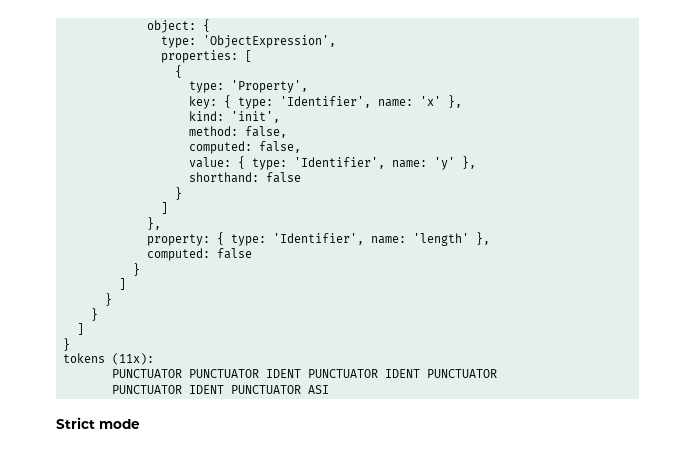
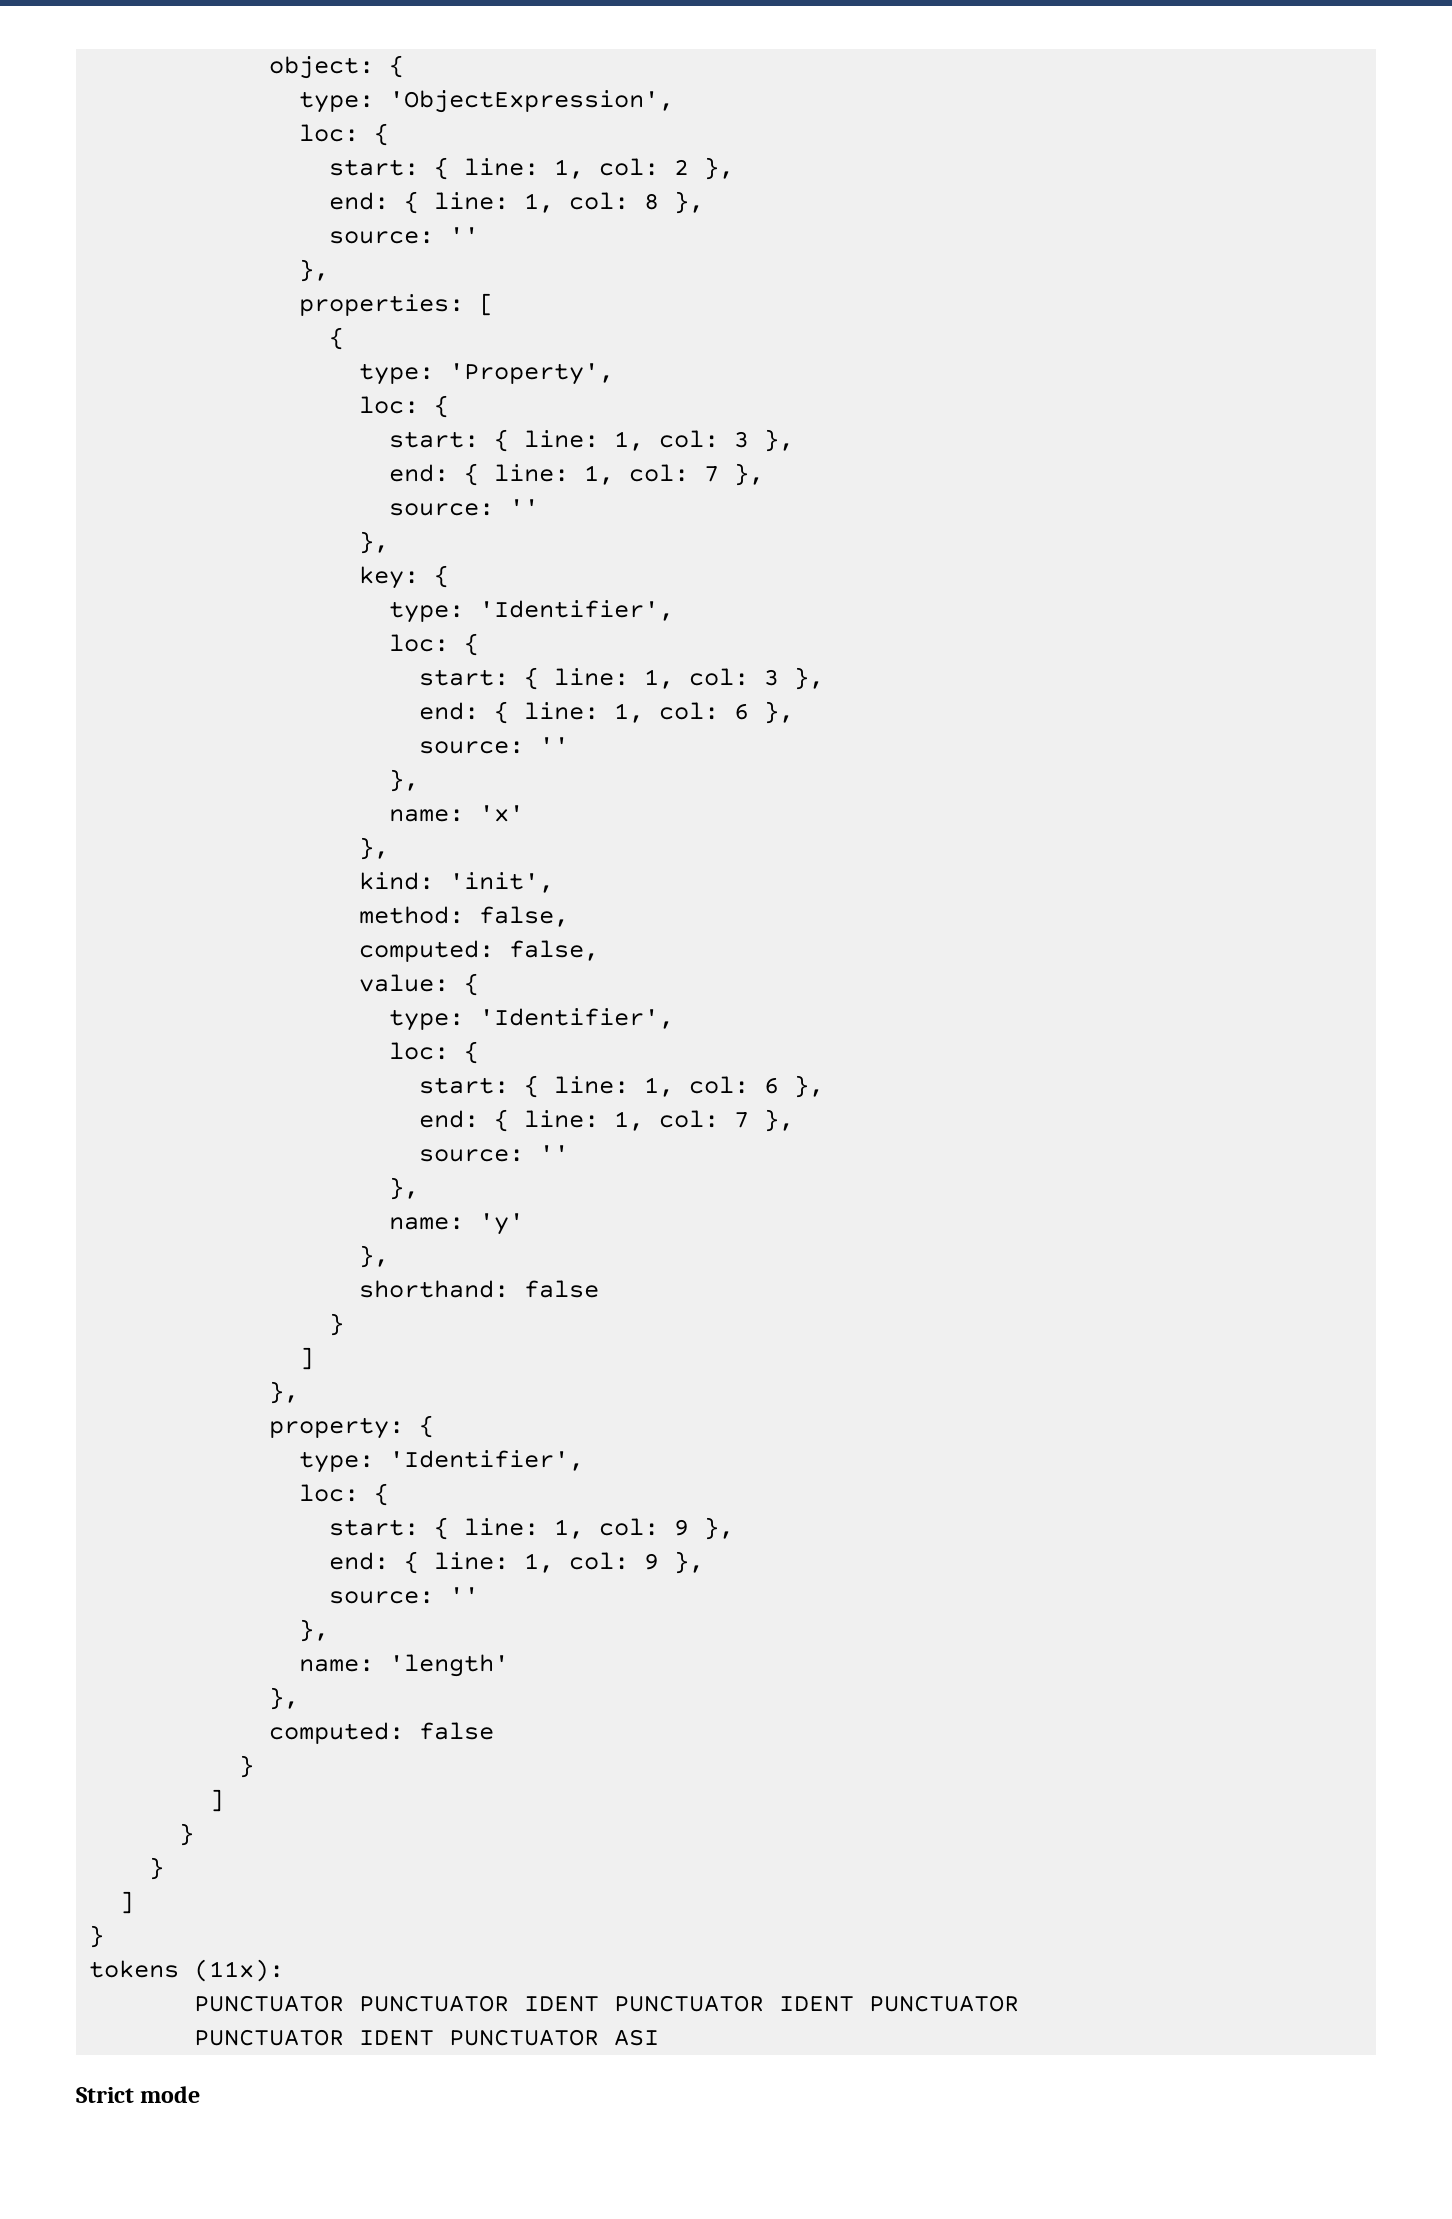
  type: 'ObjectExpression',
+ loc: {
+ start: { line: 1, col: 2 },
+ end: { line: 1, col: 8 },
+ source: ''
+ },
  type: 'Property',
+ loc: {
+ start: { line: 1, col: 3 },
+ end: { line: 1, col: 7 },
+ source: ''
+ },
- key: { type: 'Identifier', name: 'x' },
+ key: {
+ type: 'Identifier',
+ loc: {
+ start: { line: 1, col: 3 },
+ end: { line: 1, col: 6 },
+ source: ''
+ },
+ name: 'x'
+ },
- value: { type: 'Identifier', name: 'y' },
+ value: {
+ type: 'Identifier',
+ loc: {
+ start: { line: 1, col: 6 },
+ end: { line: 1, col: 7 },
+ source: ''
+ },
+ name: 'y'
+ },
- property: { type: 'Identifier', name: 'length' },
+ property: {
+ type: 'Identifier',
+ loc: {
+ start: { line: 1, col: 9 },
+ end: { line: 1, col: 9 },
+ source: ''
+ },
+ name: 'length'
+ },

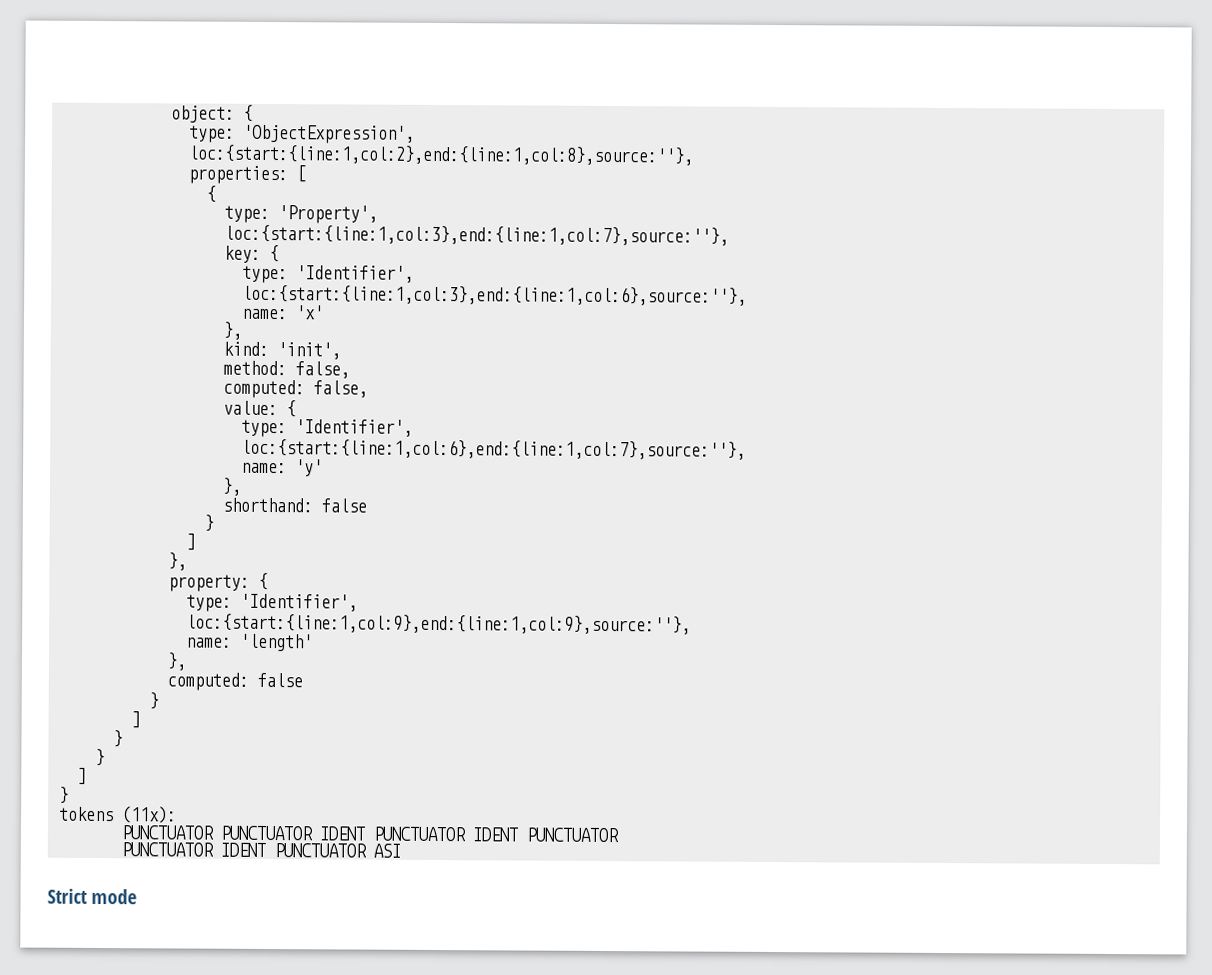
  type: 'ObjectExpression',
- loc: {
- start: { line: 1, col: 2 },
- end: { line: 1, col: 8 },
- source: ''
- },
+ loc:{start:{line:1,col:2},end:{line:1,col:8},source:''},
  type: 'Property',
- loc: {
- start: { line: 1, col: 3 },
- end: { line: 1, col: 7 },
- source: ''
- },
+ loc:{start:{line:1,col:3},end:{line:1,col:7},source:''},
  key: {
  type: 'Identifier',
- loc: {
- start: { line: 1, col: 3 },
- end: { line: 1, col: 6 },
- source: ''
- },
+ loc:{start:{line:1,col:3},end:{line:1,col:6},source:''},
  value: {
  type: 'Identifier',
- loc: {
- start: { line: 1, col: 6 },
- end: { line: 1, col: 7 },
- source: ''
- },
+ loc:{start:{line:1,col:6},end:{line:1,col:7},source:''},
  property: {
  type: 'Identifier',
- loc: {
- start: { line: 1, col: 9 },
- end: { line: 1, col: 9 },
- source: ''
- },
+ loc:{start:{line:1,col:9},end:{line:1,col:9},source:''},

